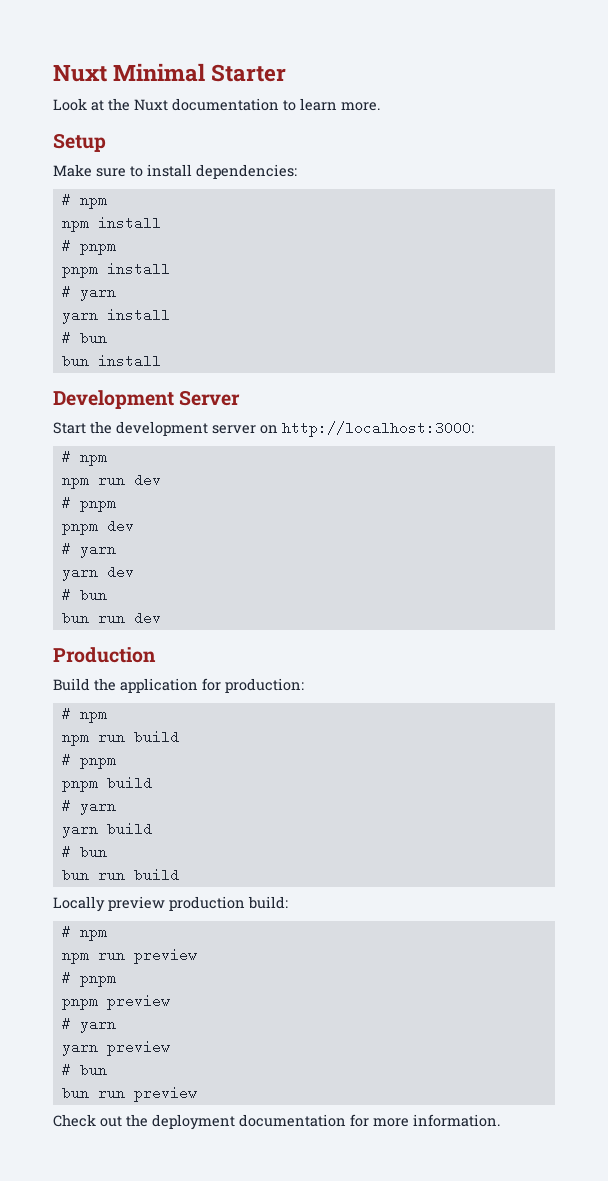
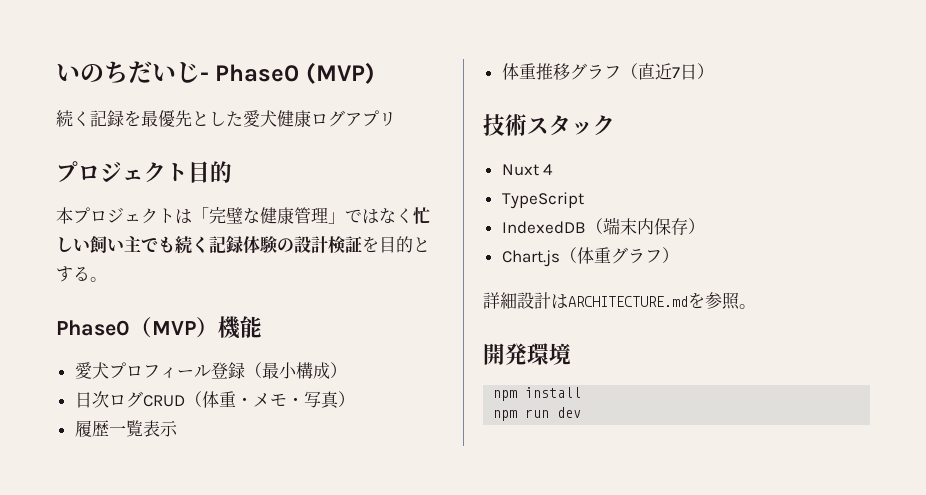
- Nuxt Minimal Starter
- Look at the Nuxt documentation to learn more.
- Setup
- Make sure to install dependencies:
- # npm
+ いのちだいじ- Phase0 (MVP)
+ 続く記録を最優先とした愛犬健康ログアプリ
+ プロジェクト目的
+ 本プロジェクトは「完璧な健康管理」ではなく忙しい飼い主でも続く記録体験の設計検証を目的とする。
+ Phase0（MVP）機能
+ 愛犬プロフィール登録（最小構成）
+ 日次ログCRUD（体重・メモ・写真）
+ 履歴一覧表示
+ 体重推移グラフ（直近7日）
+ 技術スタック
+ Nuxt 4
+ TypeScript
+ IndexedDB（端末内保存）
+ Chart.js（体重グラフ）
+ 詳細設計はARCHITECTURE.mdを参照。
+ 開発環境
  npm install
- # pnpm
- pnpm install
- # yarn
- yarn install
- # bun
- bun install
- Development Server
- Start the development server on http://localhost:3000:
- # npm
  npm run dev
- # pnpm
- pnpm dev
- # yarn
- yarn dev
- # bun
- bun run dev
- Production
- Build the application for production:
- # npm
- npm run build
- # pnpm
- pnpm build
- # yarn
- yarn build
- # bun
- bun run build
- Locally preview production build:
- # npm
- npm run preview
- # pnpm
- pnpm preview
- # yarn
- yarn preview
- # bun
- bun run preview
- Check out the deployment documentation for more information.

